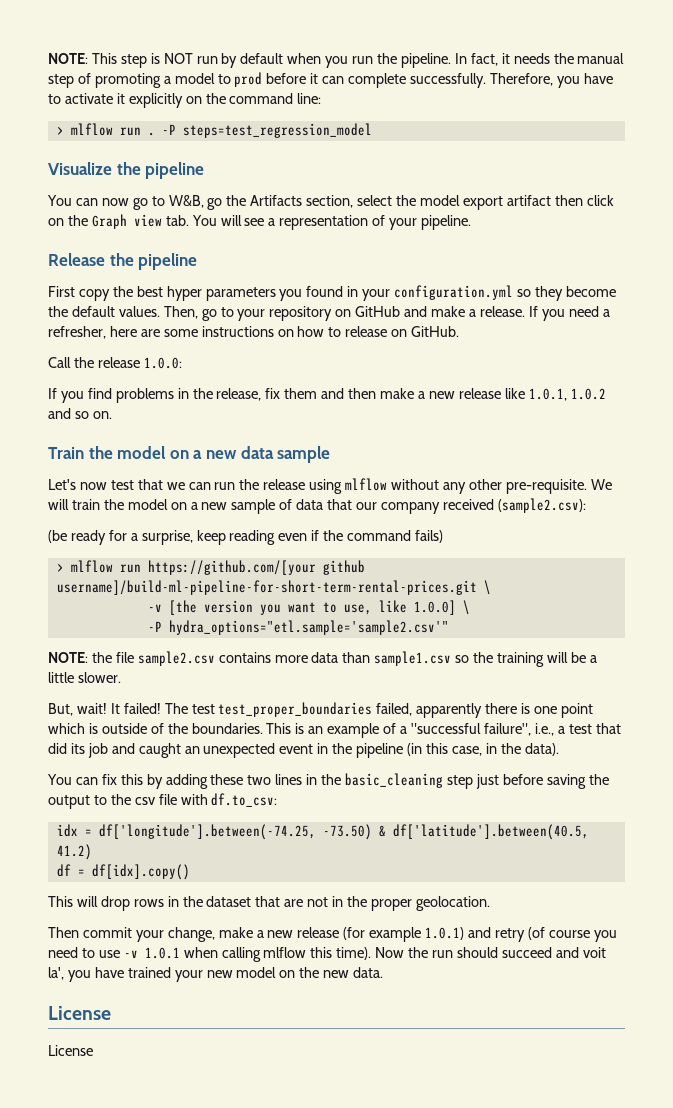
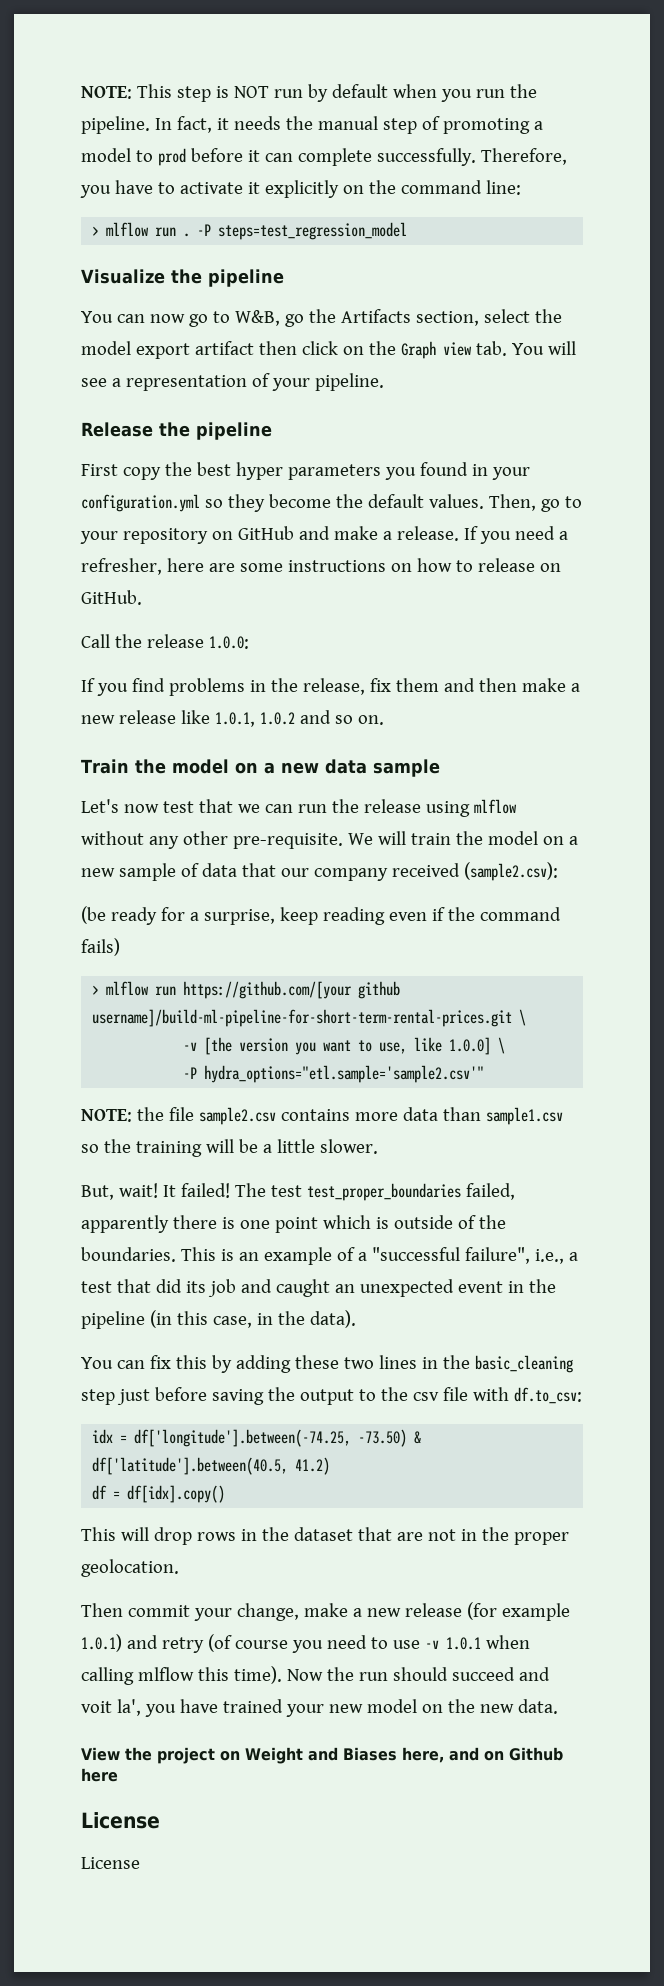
+ View the project on Weight and Biases here, and on Github here

